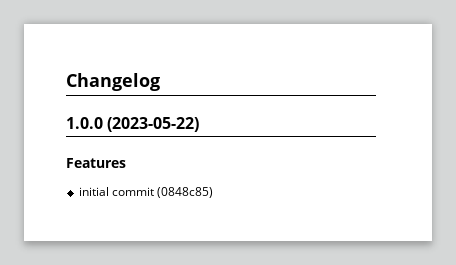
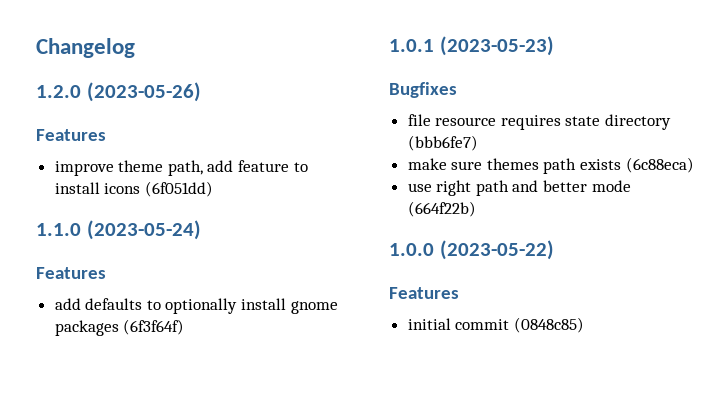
+ 1.2.0 (2023-05-26)
+ Features
+ improve theme path, add feature to install icons (6f051dd)
+ 1.1.0 (2023-05-24)
+ Features
+ add defaults to optionally install gnome packages (6f3f64f)
+ 1.0.1 (2023-05-23)
+ Bugfixes
+ file resource requires state directory (bbb6fe7)
+ make sure themes path exists (6c88eca)
+ use right path and better mode (664f22b)

